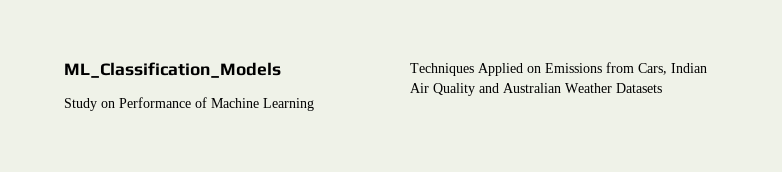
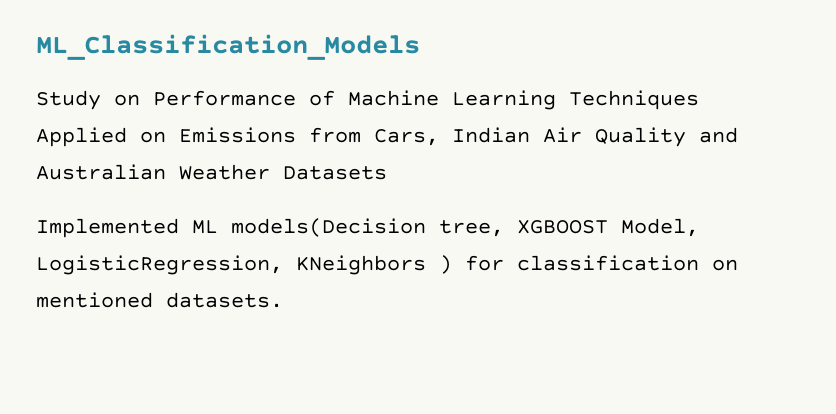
+ Implemented ML models(Decision tree, XGBOOST Model, LogisticRegression, KNeighbors ) for classification on mentioned datasets.

